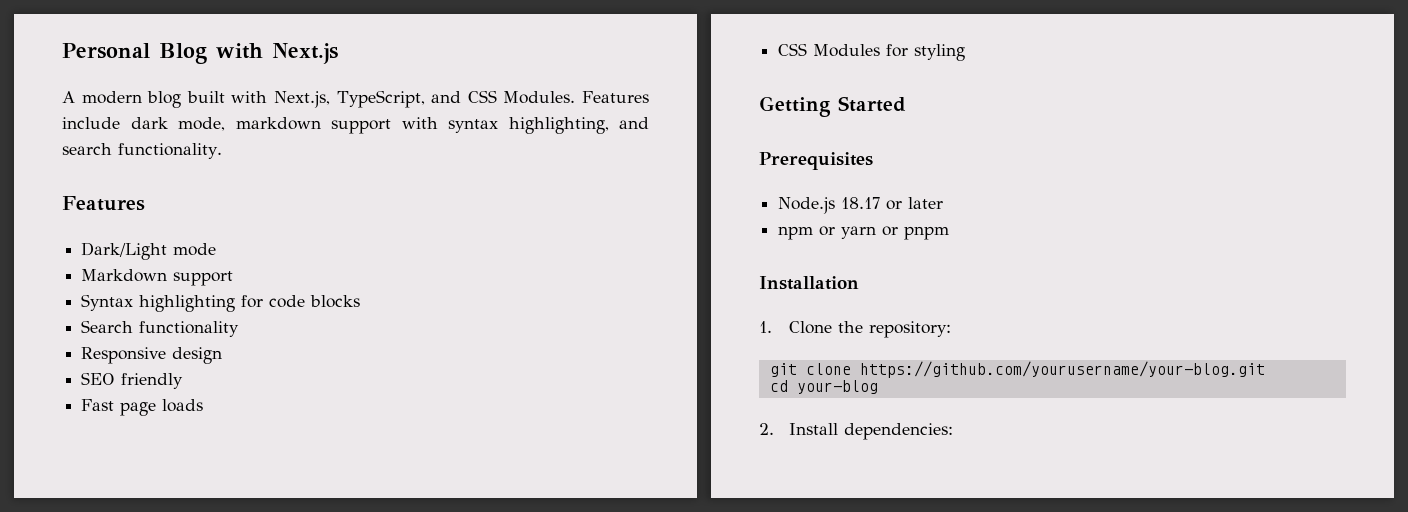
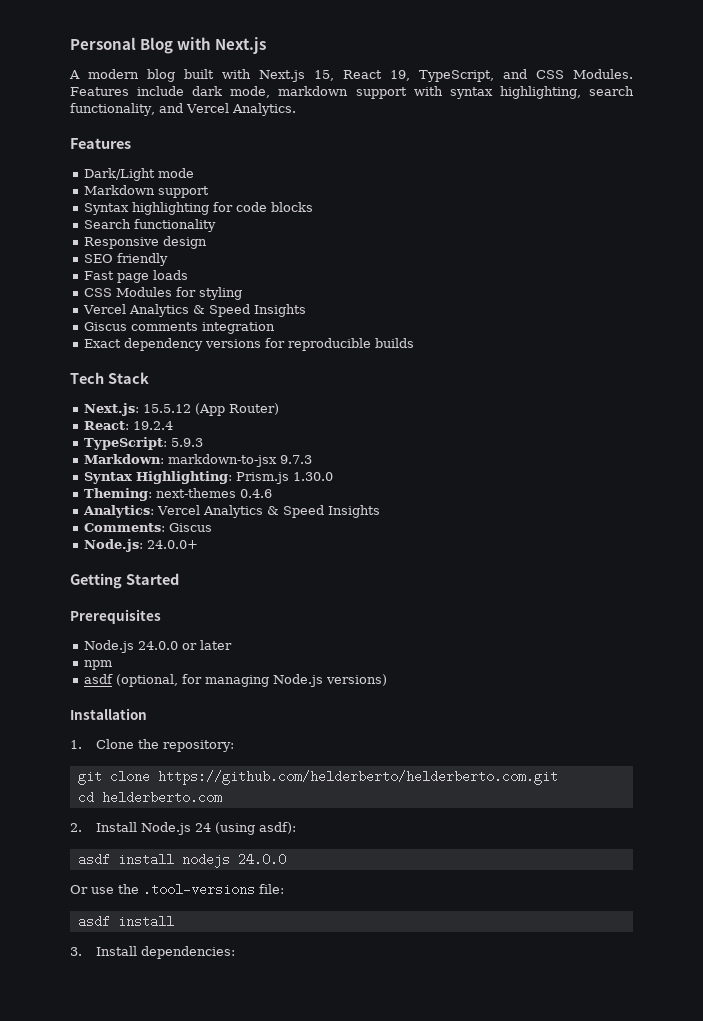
- A modern blog built with Next.js, TypeScript, and CSS Modules.
+ A modern blog built with Next.js 15, React 19, TypeScript, and CSS Modules.
- Features include dark mode, markdown support with syntax highlighting, and search functionality.
+ Features include dark mode, markdown support with syntax highlighting, search functionality, and Vercel Analytics.
  CSS Modules for styling
+ Vercel Analytics & Speed Insights
+ Giscus comments integration
+ Exact dependency versions for reproducible builds
+ Tech Stack
+ Next.js: 15.5.12 (App Router)
+ React: 19.2.4
+ TypeScript: 5.9.3
+ Markdown: markdown-to-jsx 9.7.3
+ Syntax Highlighting: Prism.js 1.30.0
+ Theming: next-themes 0.4.6
+ Analytics: Vercel Analytics & Speed Insights
+ Comments: Giscus
+ Node.js: 24.0.0+
- Node.js 18.17 or later
+ Node.js 24.0.0 or later
- npm or yarn or pnpm
+ npm
+ asdf (optional, for managing Node.js versions)
- git clone https://github.com/yourusername/your-blog.git
+ git clone https://github.com/helderberto/helderberto.com.git
- cd your-blog
- 2. Install dependencies:
+ cd helderberto.com
+ 2. Install Node.js 24 (using asdf):
+ asdf install nodejs 24.0.0
+ Or use the .tool-versions file:
+ asdf install
+ 3. Install dependencies:

